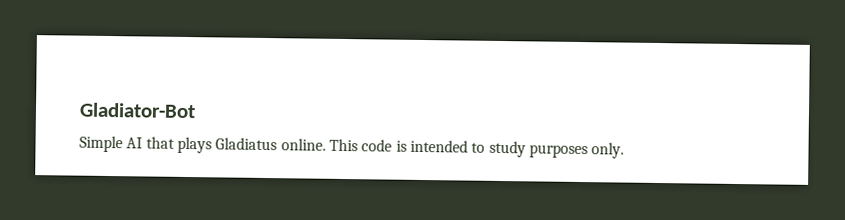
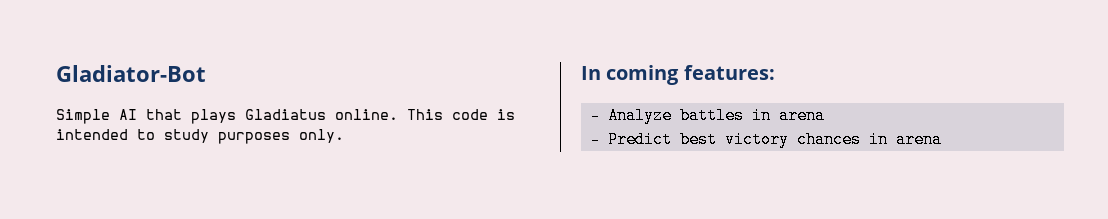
+ In coming features:
+ - Analyze battles in arena
+ - Predict best victory chances in arena

